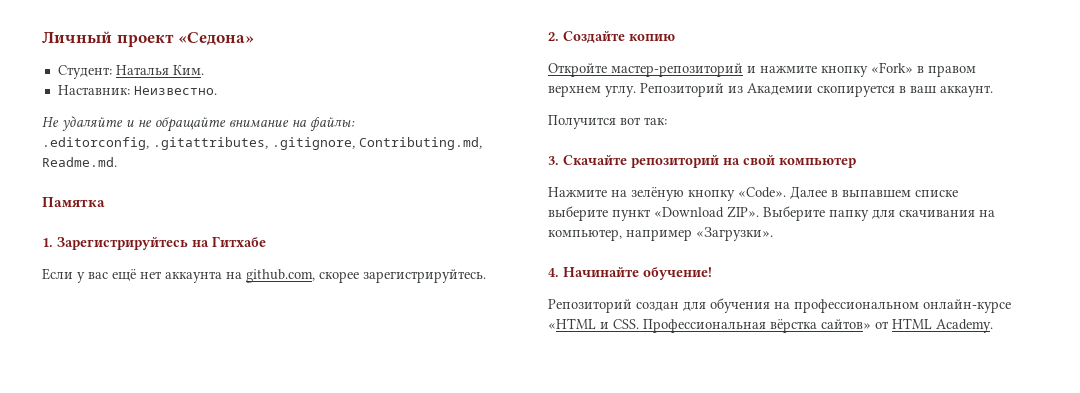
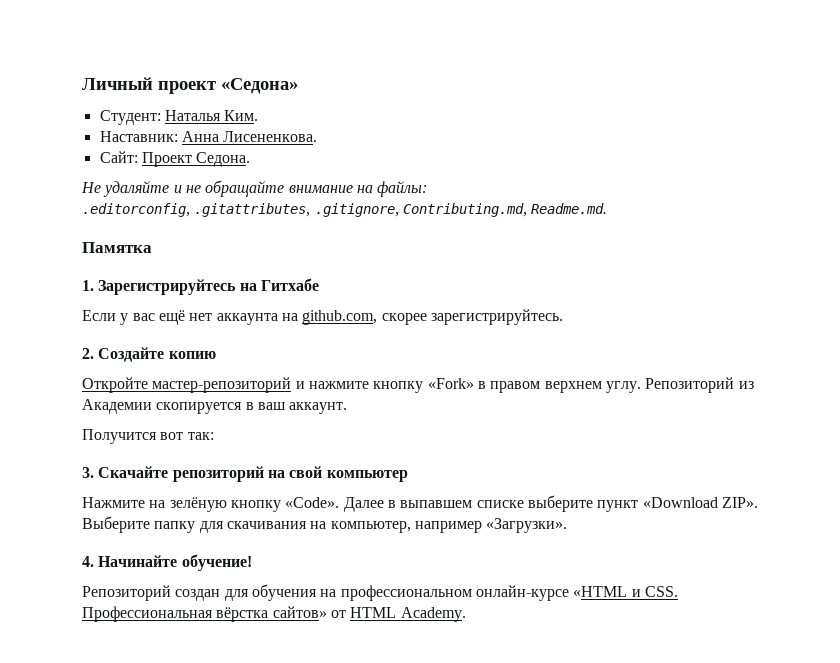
- Наставник: Неизвестно.
+ Наставник: Анна Лисененкова.
+ Сайт: Проект Седона.

